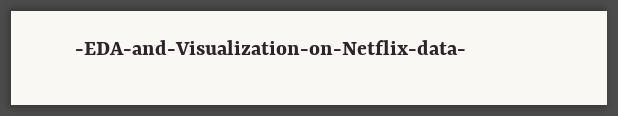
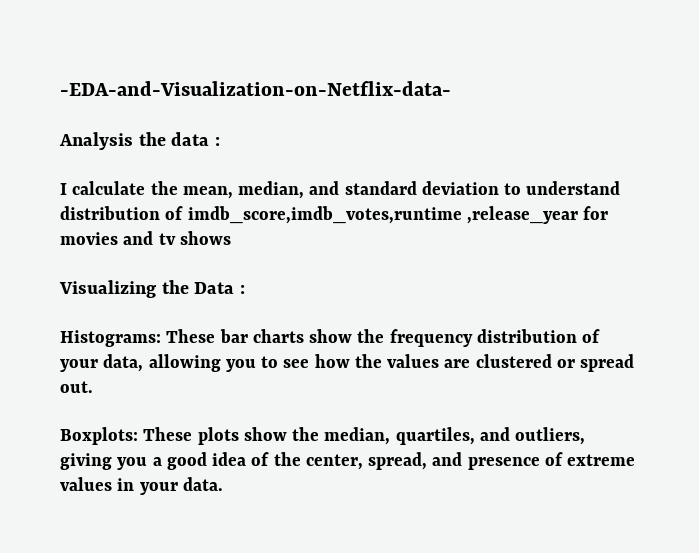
+ Analysis the data :
+ I calculate the mean, median, and standard deviation to understand distribution of imdb_score,imdb_votes,runtime ,release_year for movies and tv shows
+ Visualizing the Data :
+ Histograms: These bar charts show the frequency distribution of your data, allowing you to see how the values are clustered or spread out.
+ Boxplots: These plots show the median, quartiles, and outliers, giving you a good idea of the center, spread, and presence of extreme values in your data.

